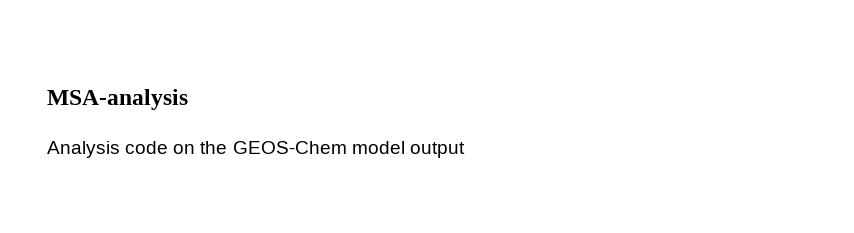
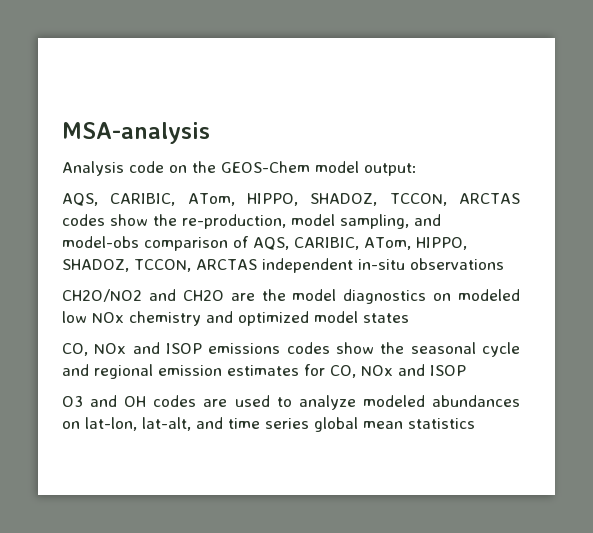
- Analysis code on the GEOS-Chem model output
+ Analysis code on the GEOS-Chem model output:
+ AQS, CARIBIC, ATom, HIPPO, SHADOZ, TCCON, ARCTAS codes show the re-production, model sampling, and model-obs comparison of AQS, CARIBIC, ATom, HIPPO, SHADOZ, TCCON, ARCTAS independent in-situ observations
+ CH2O/NO2 and CH2O are the model diagnostics on modeled low NOx chemistry and optimized model states
+ CO, NOx and ISOP emissions codes show the seasonal cycle and regional emission estimates for CO, NOx and ISOP
+ O3 and OH codes are used to analyze modeled abundances on lat-lon, lat-alt, and time series global mean statistics

